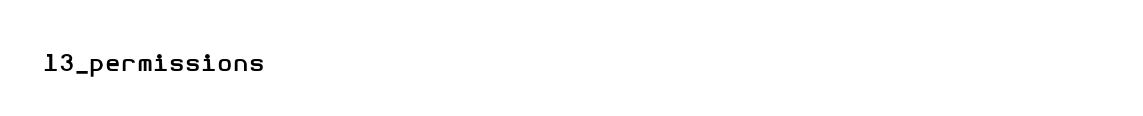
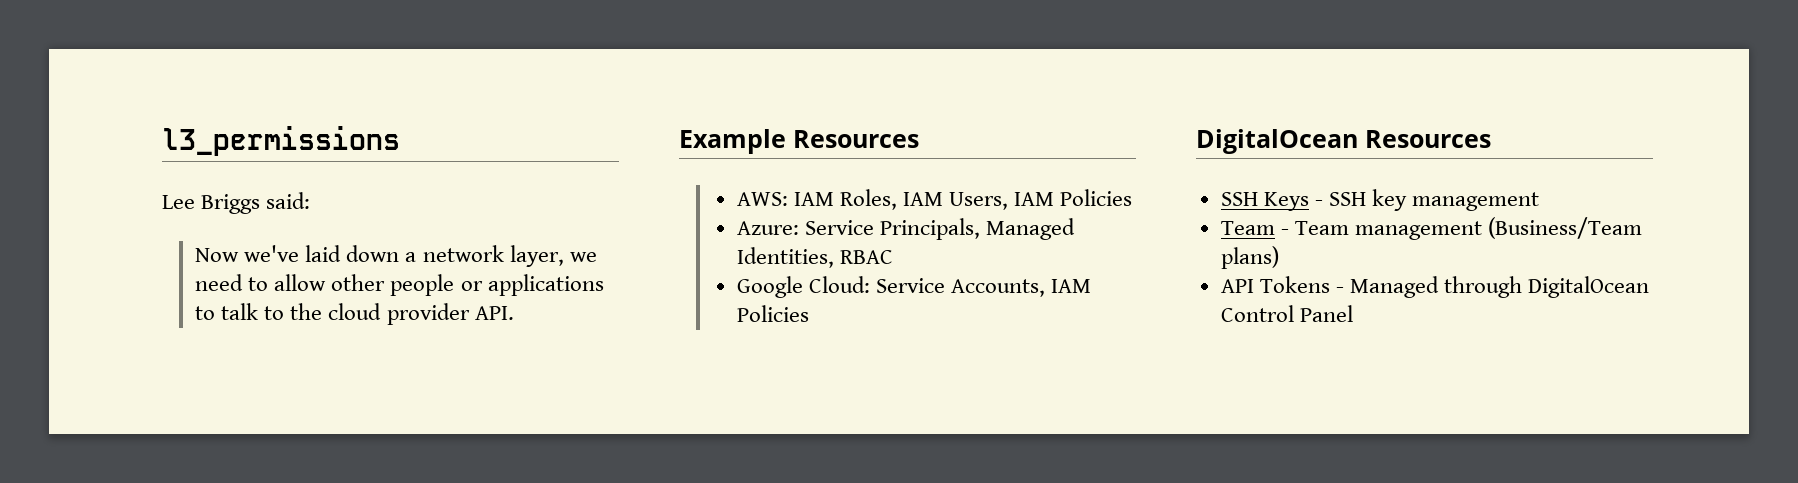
+ Lee Briggs said:
+ Now we've laid down a network layer, we need to allow other people or applications to talk to the cloud provider API.
+ Example Resources
+ AWS: IAM Roles, IAM Users, IAM Policies
+ Azure: Service Principals, Managed Identities, RBAC
+ Google Cloud: Service Accounts, IAM Policies
+ DigitalOcean Resources
+ SSH Keys - SSH key management
+ Team - Team management (Business/Team plans)
+ API Tokens - Managed through DigitalOcean Control Panel

